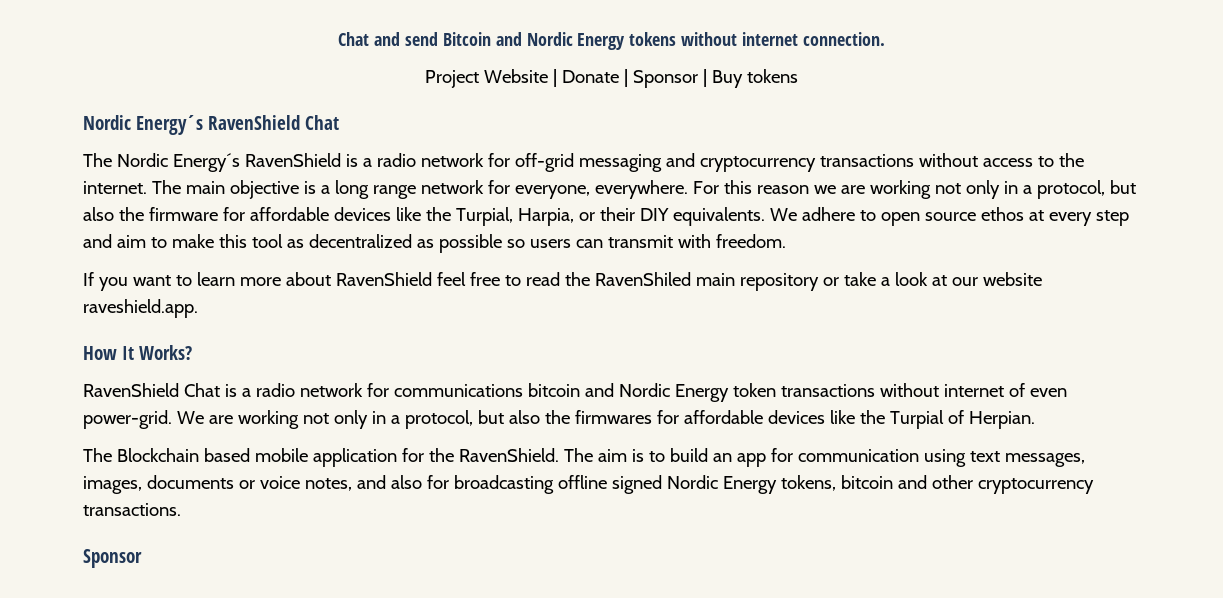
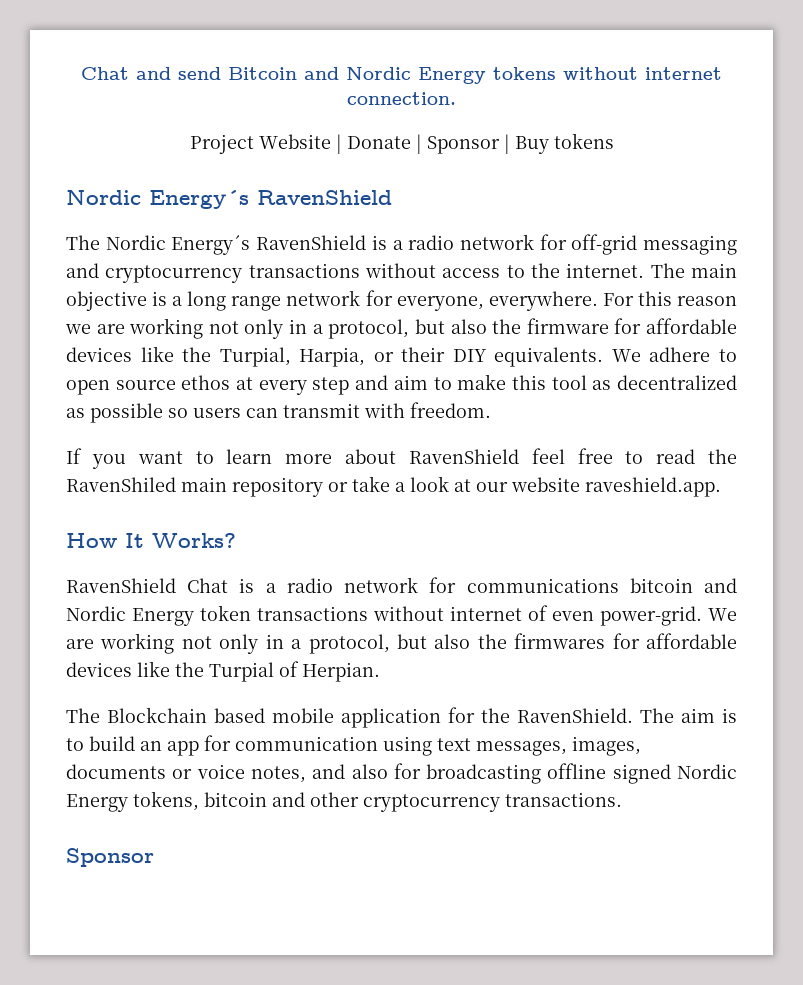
  Project Website | Donate | Sponsor | Buy tokens
- Nordic Energy´s RavenShield Chat
+ Nordic Energy´s RavenShield

